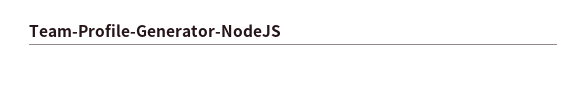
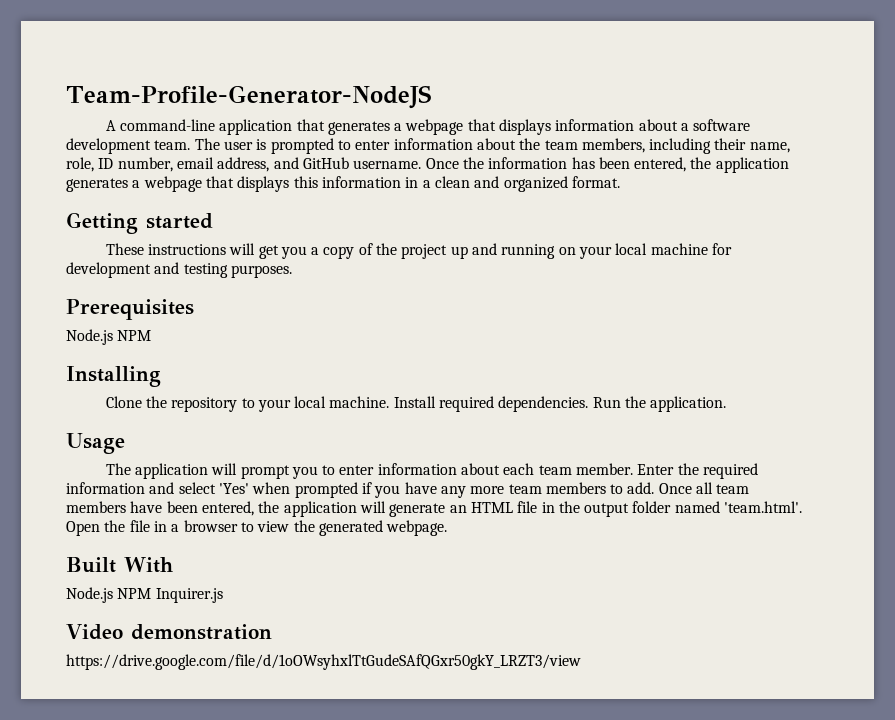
+ A command-line application that generates a webpage that displays information about a software development team. The user is prompted to enter information about the team members, including their name, role, ID number, email address, and GitHub username. Once the information has been entered, the application generates a webpage that displays this information in a clean and organized format.
+ Getting started
+ These instructions will get you a copy of the project up and running on your local machine for development and testing purposes.
+ Prerequisites
+ Node.js NPM
+ Installing
+ Clone the repository to your local machine. Install required dependencies. Run the application.
+ Usage
+ The application will prompt you to enter information about each team member. Enter the required information and select 'Yes' when prompted if you have any more team members to add. Once all team members have been entered, the application will generate an HTML file in the output folder named 'team.html'. Open the file in a browser to view the generated webpage.
+ Built With
+ Node.js NPM Inquirer.js
+ Video demonstration
+ https://drive.google.com/file/d/1oOWsyhxlTtGudeSAfQGxr50gkY_LRZT3/view

